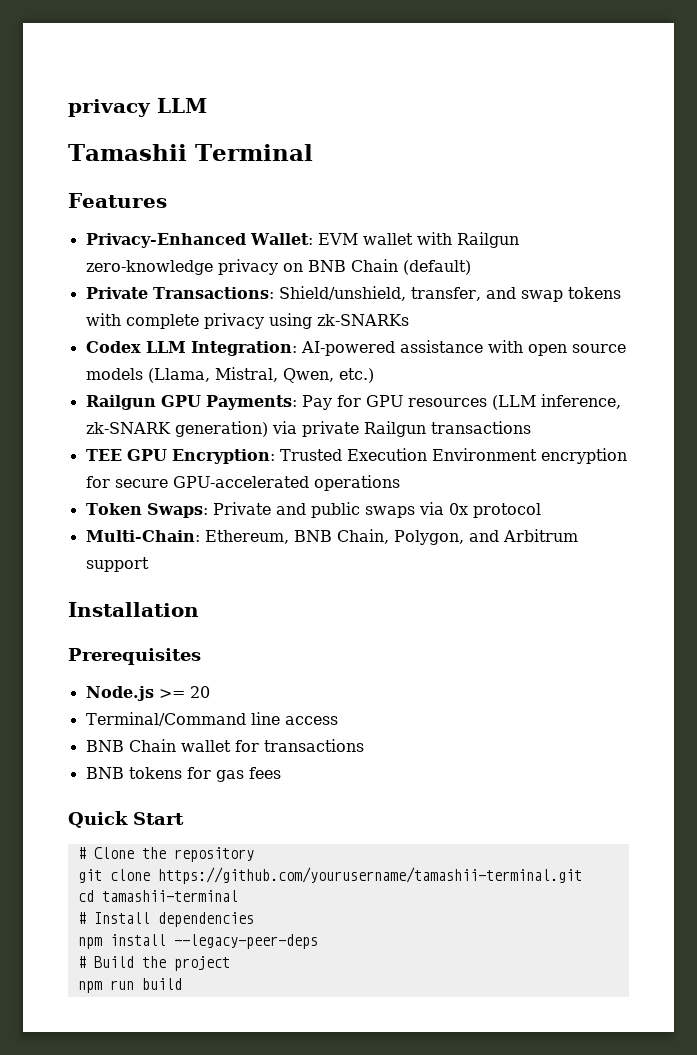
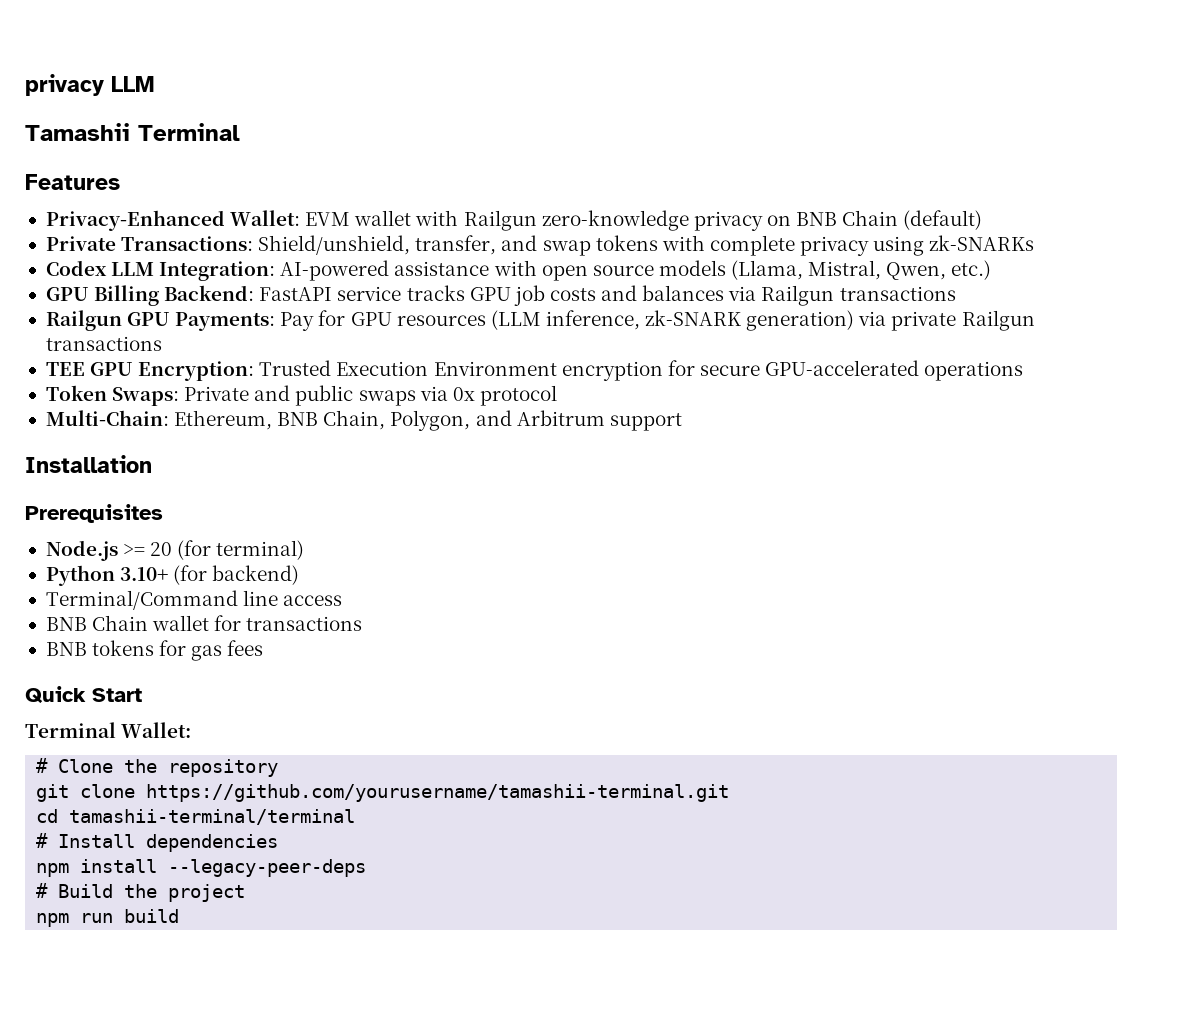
+ GPU Billing Backend: FastAPI service tracks GPU job costs and balances via Railgun transactions
- Node.js >= 20
+ Node.js >= 20 (for terminal)
+ Python 3.10+ (for backend)
+ Terminal Wallet:
- cd tamashii-terminal
+ cd tamashii-terminal/terminal

